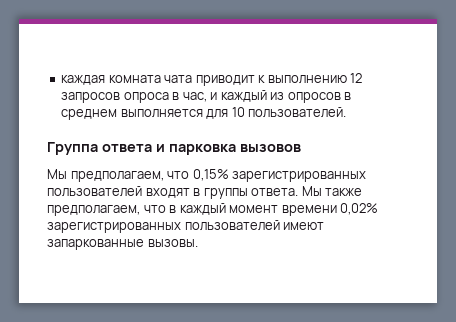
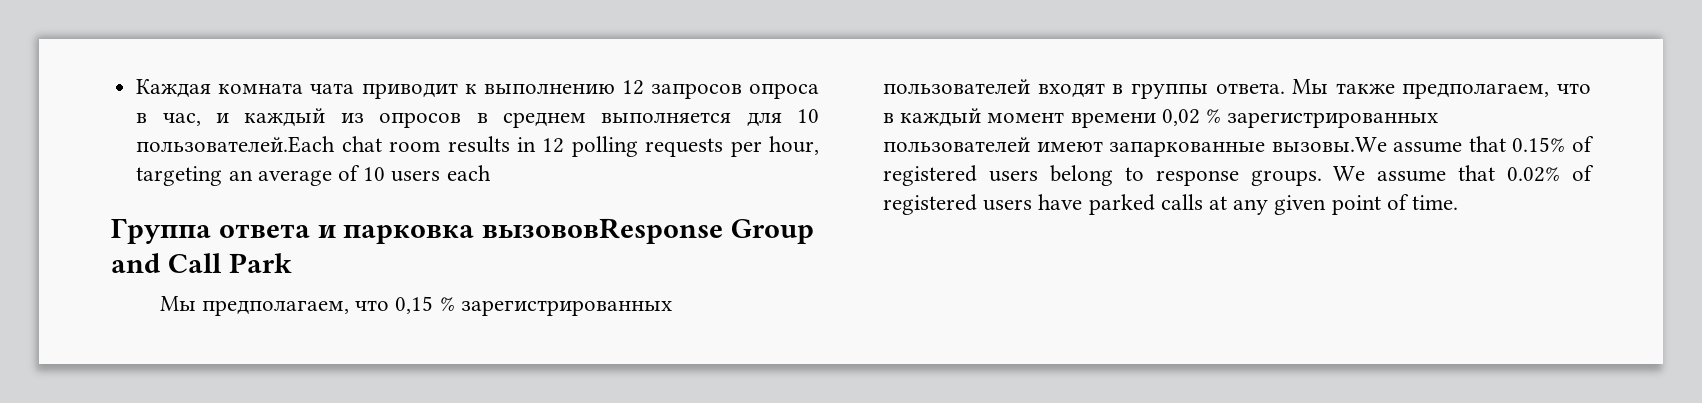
- каждая комната чата приводит к выполнению 12 запросов опроса в час, и каждый из опросов в среднем выполняется для 10 пользователей.
+ Каждая комната чата приводит к выполнению 12 запросов опроса в час, и каждый из опросов в среднем выполняется для 10 пользователей.Each chat room results in 12 polling requests per hour, targeting an average of 10 users each
- Группа ответа и парковка вызовов
+ Группа ответа и парковка вызововResponse Group and Call Park
- Мы предполагаем, что 0,15% зарегистрированных пользователей входят в группы ответа.
+ Мы предполагаем, что 0,15 % зарегистрированных пользователей входят в группы ответа.
- Мы также предполагаем, что в каждый момент времени 0,02% зарегистрированных пользователей имеют запаркованные вызовы.
+ Мы также предполагаем, что в каждый момент времени 0,02 % зарегистрированных пользователей имеют запаркованные вызовы.We assume that 0.15% of registered users belong to response groups. We assume that 0.02% of registered users have parked calls at any given point of time.

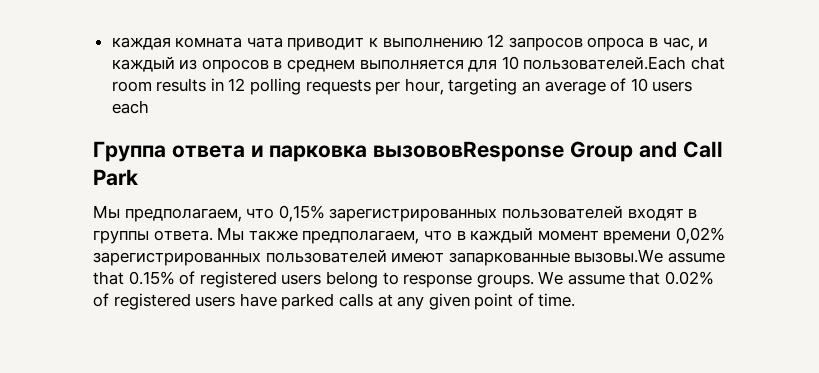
- Каждая комната чата приводит к выполнению 12 запросов опроса в час, и каждый из опросов в среднем выполняется для 10 пользователей.Each chat room results in 12 polling requests per hour, targeting an average of 10 users each
+ каждая комната чата приводит к выполнению 12 запросов опроса в час, и каждый из опросов в среднем выполняется для 10 пользователей.Each chat room results in 12 polling requests per hour, targeting an average of 10 users each
- Мы предполагаем, что 0,15 % зарегистрированных пользователей входят в группы ответа.
+ Мы предполагаем, что 0,15% зарегистрированных пользователей входят в группы ответа.
- Мы также предполагаем, что в каждый момент времени 0,02 % зарегистрированных пользователей имеют запаркованные вызовы.We assume that 0.15% of registered users belong to response groups.
+ Мы также предполагаем, что в каждый момент времени 0,02% зарегистрированных пользователей имеют запаркованные вызовы.We assume that 0.15% of registered users belong to response groups.

